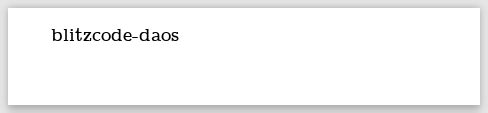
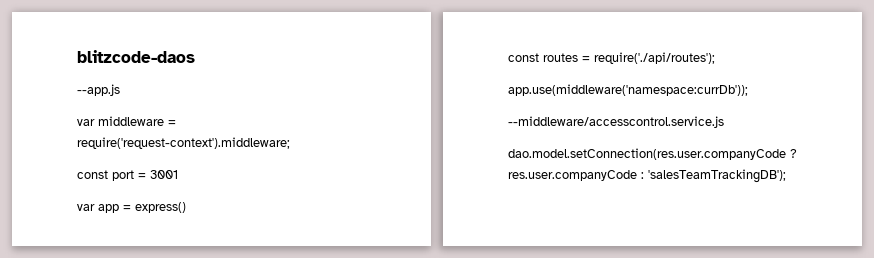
+ --app.js
+ var middleware = require('request-context').middleware;
+ const port = 3001
+ var app = express()
+ const routes = require('./api/routes');
+ app.use(middleware('namespace:currDb'));
+ --middleware/accesscontrol.service.js
+ dao.model.setConnection(res.user.companyCode ? res.user.companyCode : 'salesTeamTrackingDB');

